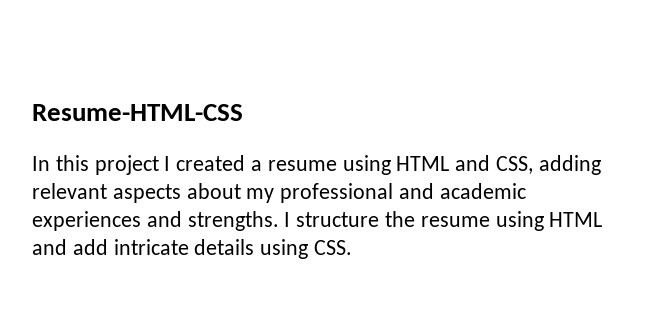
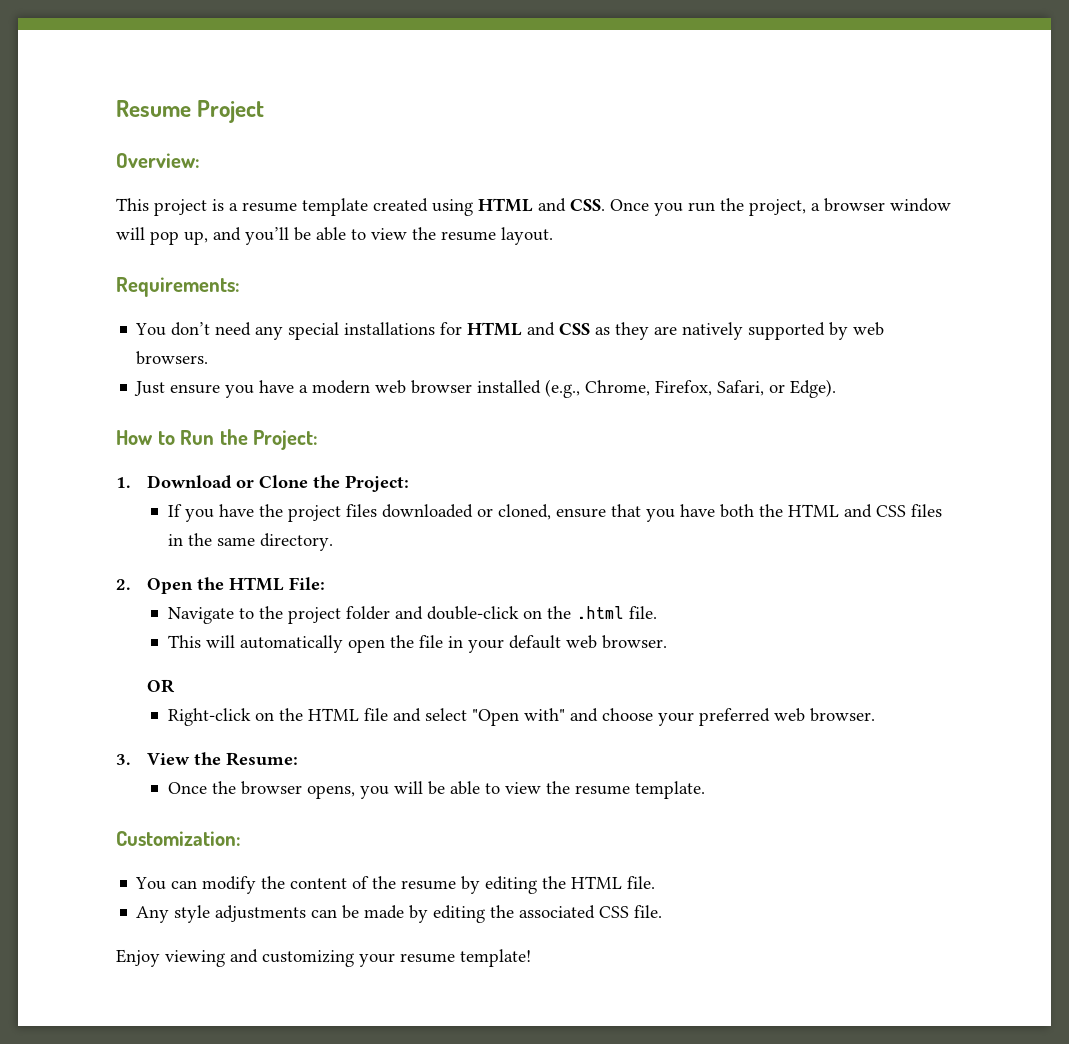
- Resume-HTML-CSS
- In this project I created a resume using HTML and CSS, adding relevant aspects about my professional and academic experiences and strengths. I structure the resume using HTML and add intricate details using CSS.
+ Resume Project
+ Overview:
+ This project is a resume template created using HTML and CSS. Once you run the project, a browser window will pop up, and you’ll be able to view the resume layout.
+ Requirements:
+ You don’t need any special installations for HTML and CSS as they are natively supported by web browsers.
+ Just ensure you have a modern web browser installed (e.g., Chrome, Firefox, Safari, or Edge).
+ How to Run the Project:
+ 1. Download or Clone the Project:
+ If you have the project files downloaded or cloned, ensure that you have both the HTML and CSS files in the same directory.
+ 2. Open the HTML File:
+ Navigate to the project folder and double-click on the .html file.
+ This will automatically open the file in your default web browser.
+ OR
+ Right-click on the HTML file and select "Open with" and choose your preferred web browser.
+ 3. View the Resume:
+ Once the browser opens, you will be able to view the resume template.
+ Customization:
+ You can modify the content of the resume by editing the HTML file.
+ Any style adjustments can be made by editing the associated CSS file.
+ Enjoy viewing and customizing your resume template!

